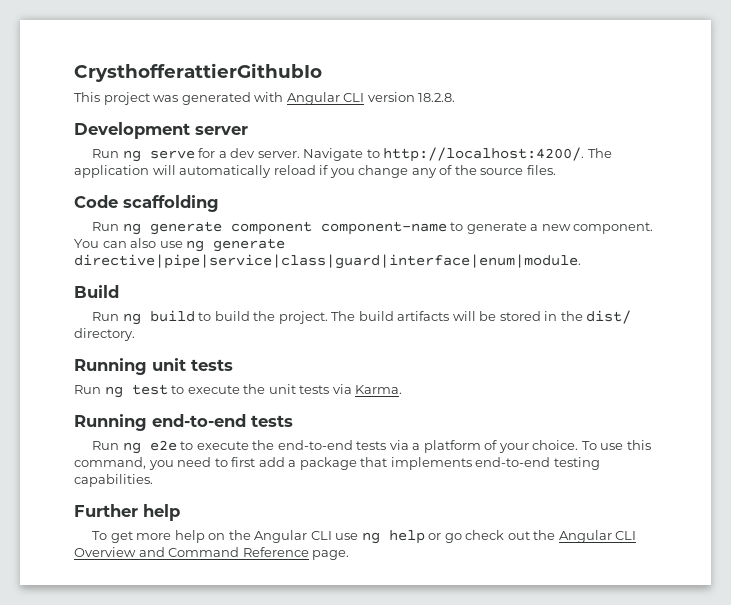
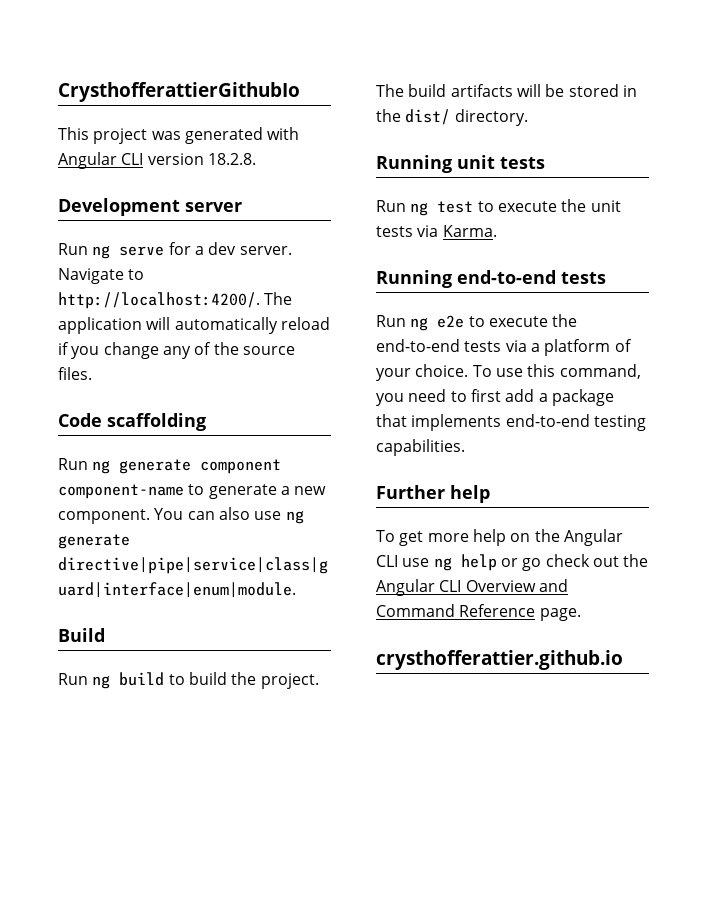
+ crysthofferattier.github.io

